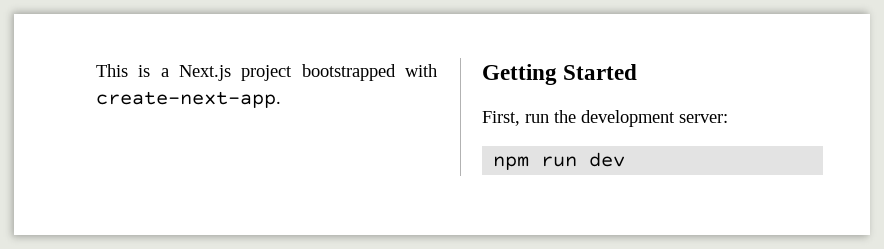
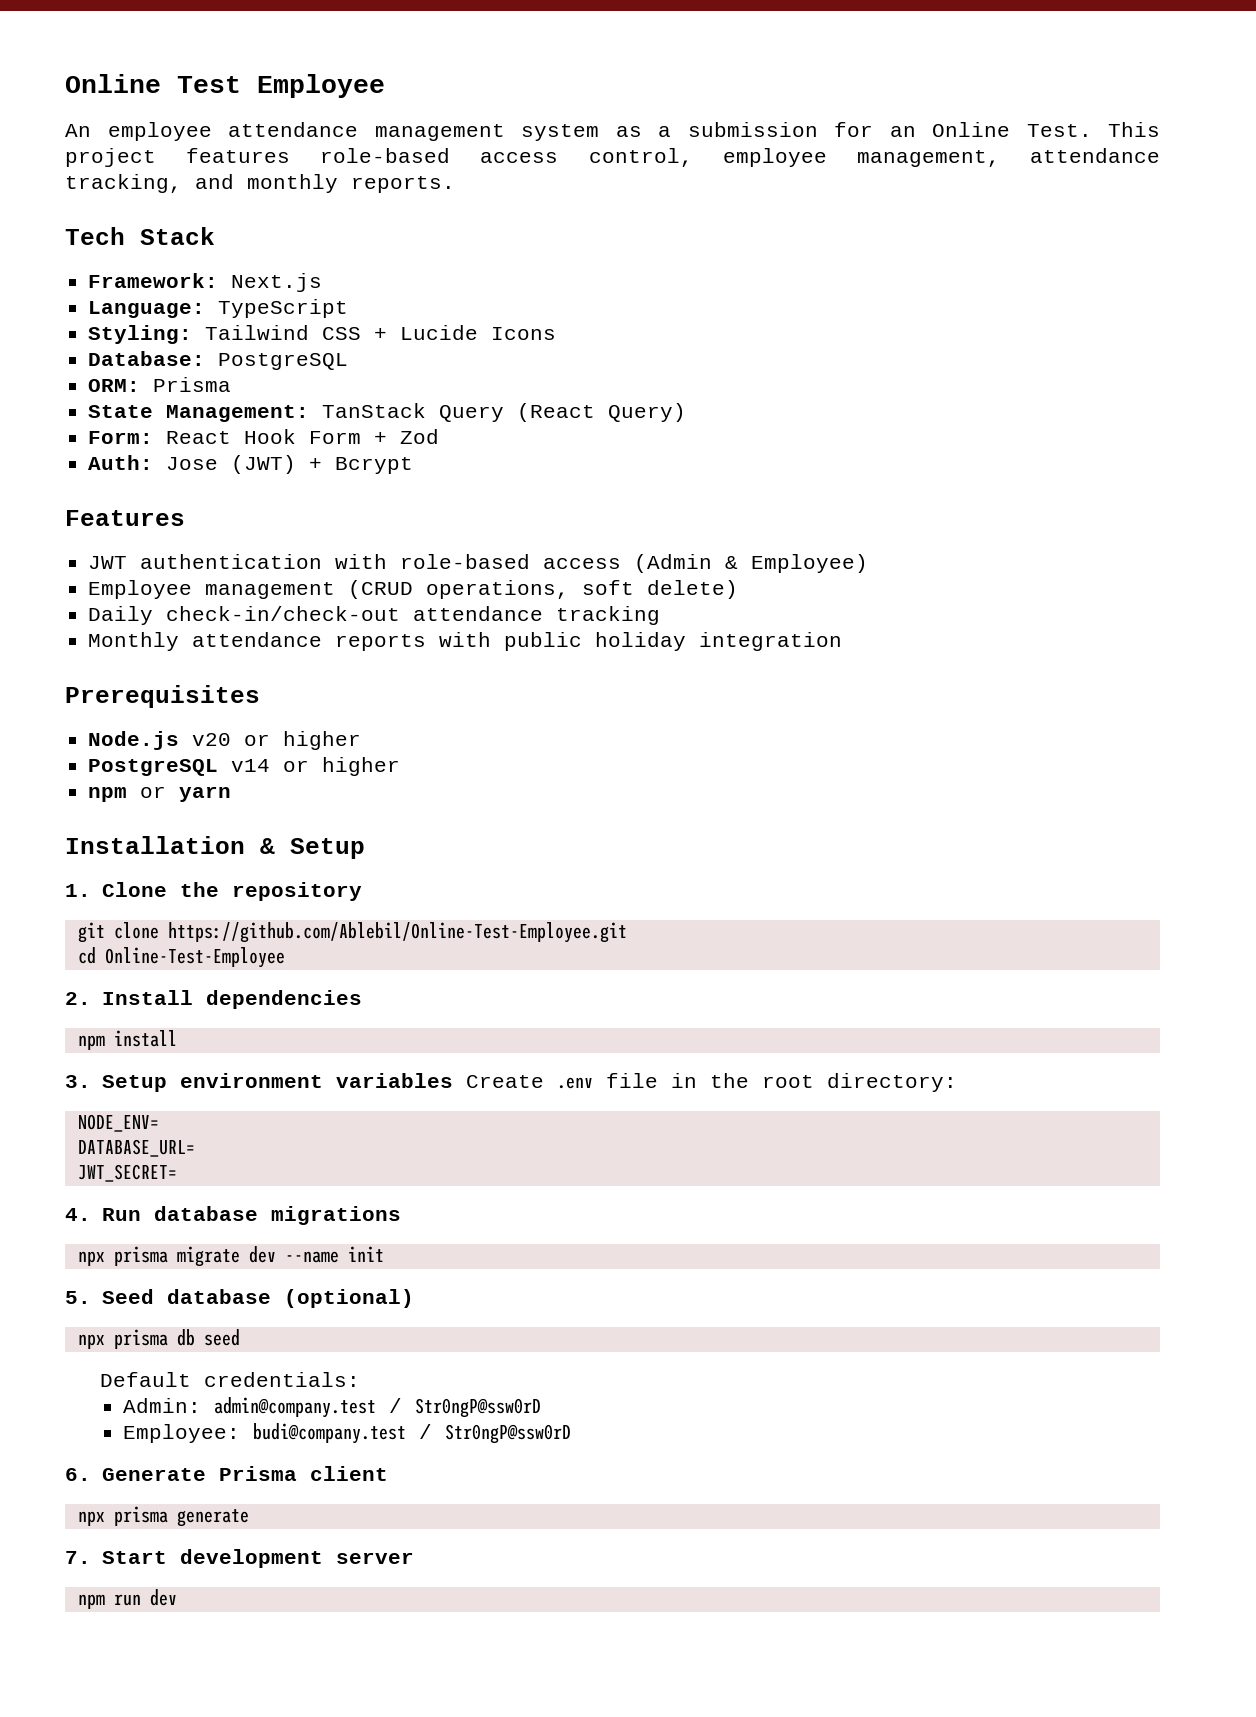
- This is a Next.js project bootstrapped with create-next-app.
- Getting Started
- First, run the development server:
+ Online Test Employee
+ An employee attendance management system as a submission for an Online Test. This project features role-based access control, employee management, attendance tracking, and monthly reports.
+ Tech Stack
+ Framework: Next.js
+ Language: TypeScript
+ Styling: Tailwind CSS + Lucide Icons
+ Database: PostgreSQL
+ ORM: Prisma
+ State Management: TanStack Query (React Query)
+ Form: React Hook Form + Zod
+ Auth: Jose (JWT) + Bcrypt
+ Features
+ JWT authentication with role-based access (Admin & Employee)
+ Employee management (CRUD operations, soft delete)
+ Daily check-in/check-out attendance tracking
+ Monthly attendance reports with public holiday integration
+ Prerequisites
+ Node.js v20 or higher
+ PostgreSQL v14 or higher
+ npm or yarn
+ Installation & Setup
+ 1. Clone the repository
+ git clone https://github.com/Ablebil/Online-Test-Employee.git
+ cd Online-Test-Employee
+ 2. Install dependencies
+ npm install
+ 3. Setup environment variables Create .env file in the root directory:
+ NODE_ENV=
+ DATABASE_URL=
+ JWT_SECRET=
+ 4. Run database migrations
+ npx prisma migrate dev --name init
+ 5. Seed database (optional)
+ npx prisma db seed
+ Default credentials:
+ Admin: admin@company.test / Str0ngP@ssw0rD
+ Employee: budi@company.test / Str0ngP@ssw0rD
+ 6. Generate Prisma client
+ npx prisma generate
+ 7. Start development server

